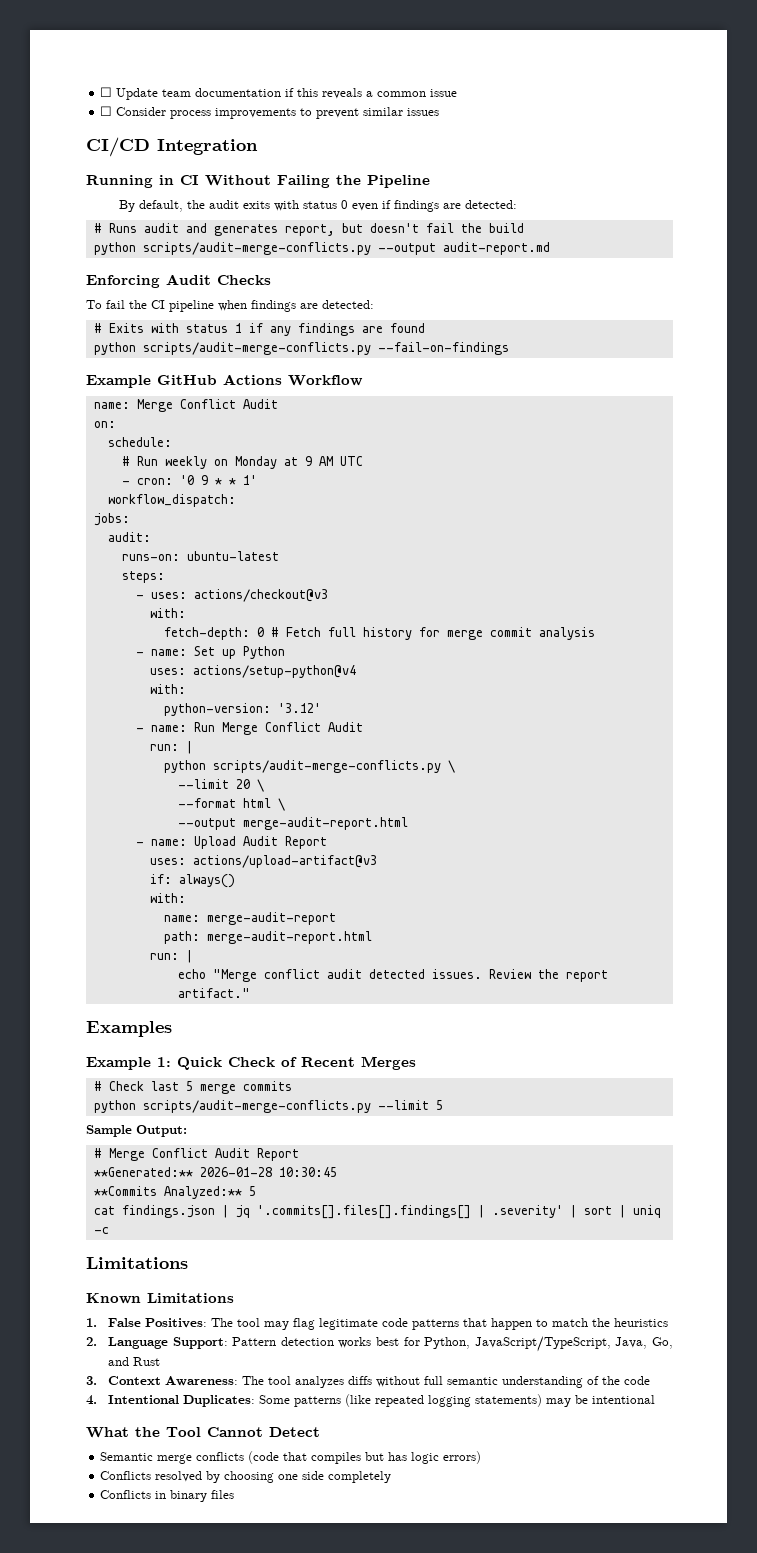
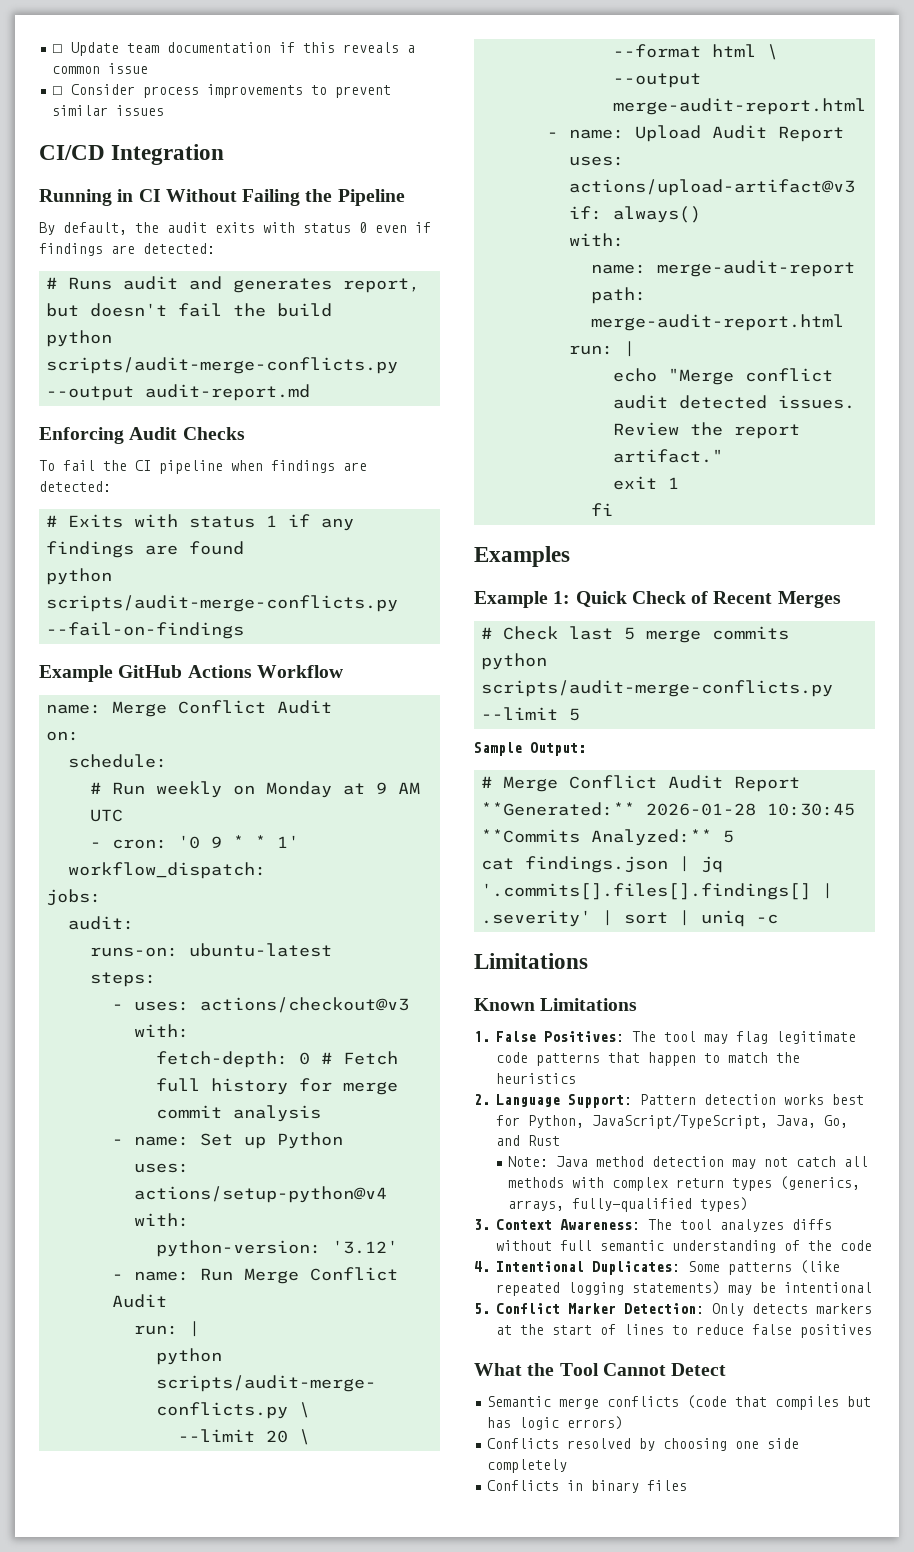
+ exit 1
+ fi
+ Note: Java method detection may not catch all methods with complex return types (generics, arrays, fully-qualified types)
+ 5. Conflict Marker Detection: Only detects markers at the start of lines to reduce false positives

